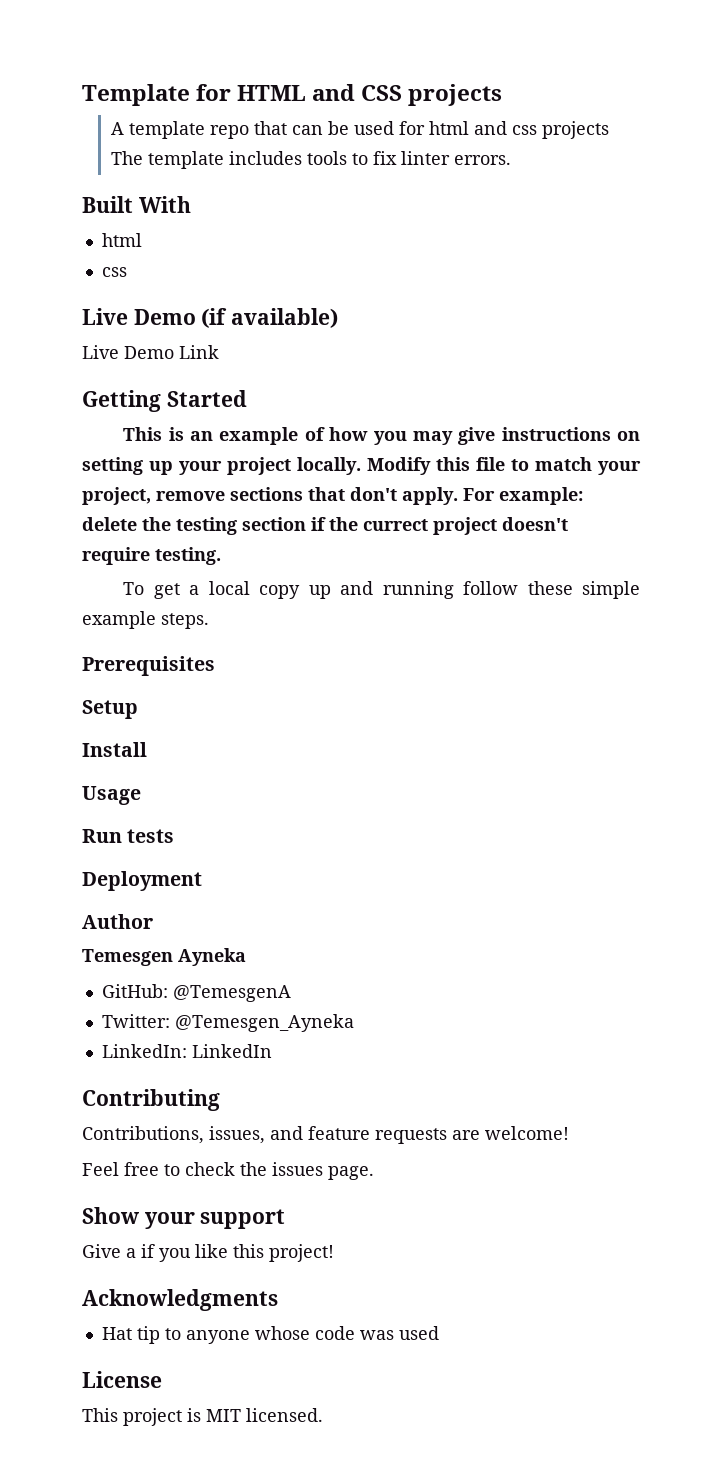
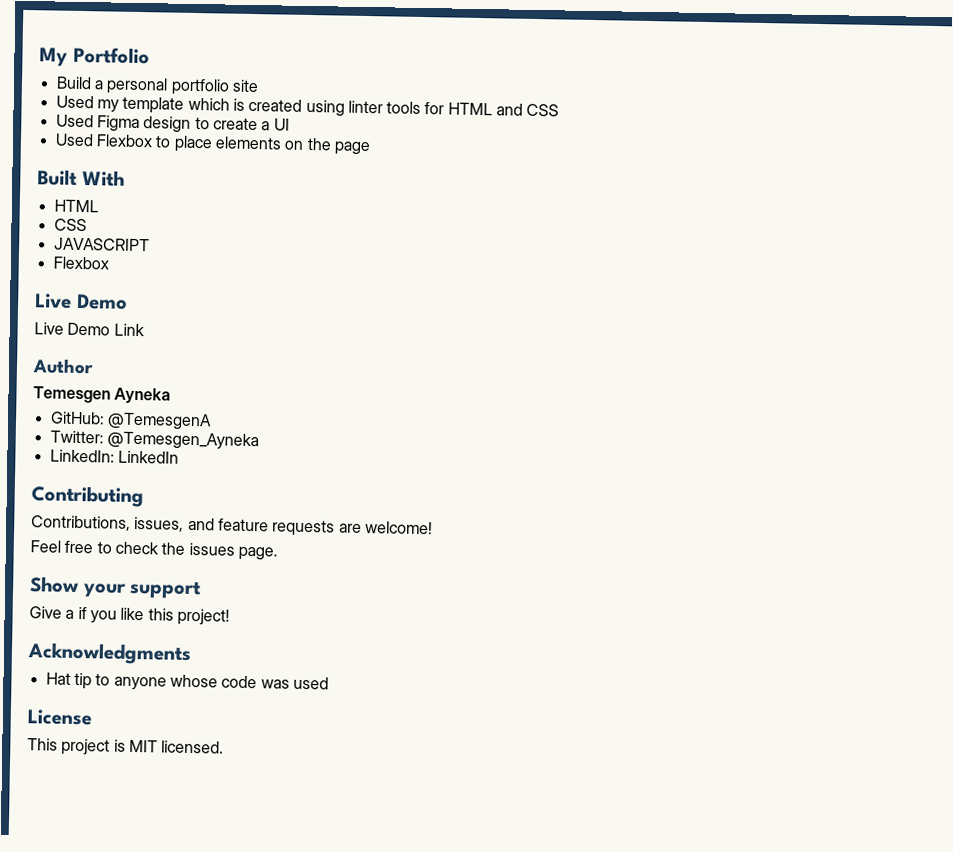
- Template for HTML and CSS projects
- A template repo that can be used for html and css projects The template includes tools to fix linter errors.
+ My Portfolio
+ Build a personal portfolio site
+ Used my template which is created using linter tools for HTML and CSS
+ Used Figma design to create a UI
+ Used Flexbox to place elements on the page
  Built With
- html
- css
- Live Demo (if available)
+ HTML
+ CSS
+ JAVASCRIPT
+ Flexbox
+ Live Demo
- Getting Started
- This is an example of how you may give instructions on setting up your project locally. Modify this file to match your project, remove sections that don't apply. For example: delete the testing section if the currect project doesn't require testing.
- To get a local copy up and running follow these simple example steps.
- Prerequisites
- Setup
- Install
- Usage
- Run tests
- Deployment

